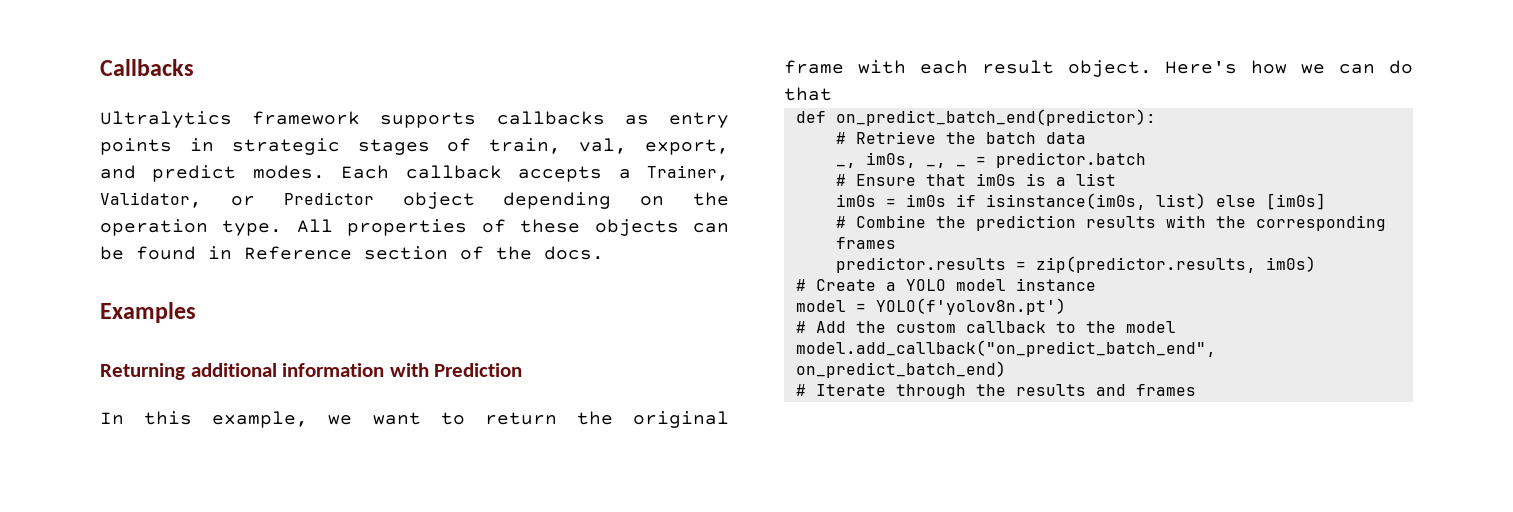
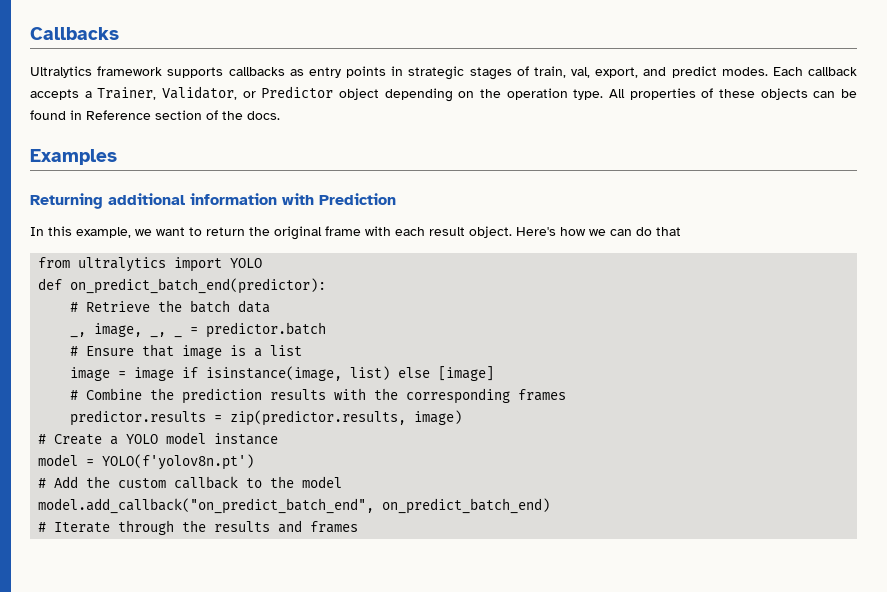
+ from ultralytics import YOLO
- _, im0s, _, _ = predictor.batch
+ _, image, _, _ = predictor.batch
- # Ensure that im0s is a list
+ # Ensure that image is a list
- im0s = im0s if isinstance(im0s, list) else [im0s]
+ image = image if isinstance(image, list) else [image]
- predictor.results = zip(predictor.results, im0s)
+ predictor.results = zip(predictor.results, image)

